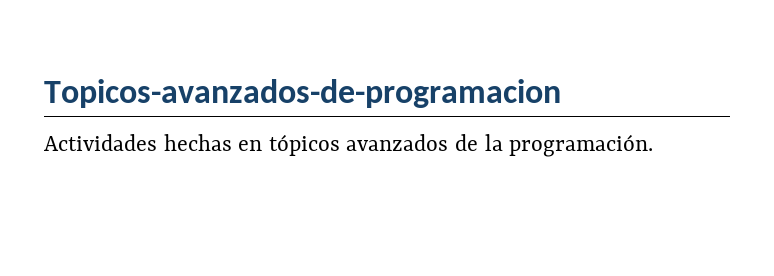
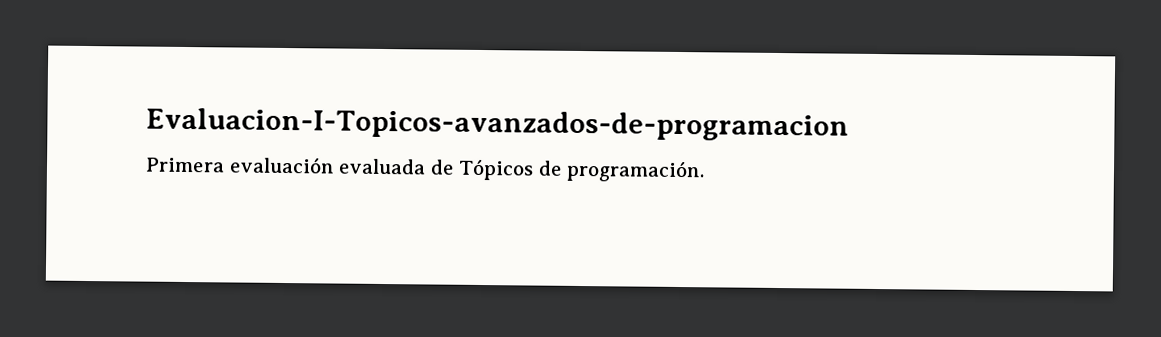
- Topicos-avanzados-de-programacion
- Actividades hechas en tópicos avanzados de la programación.
+ Evaluacion-I-Topicos-avanzados-de-programacion
+ Primera evaluación evaluada de Tópicos de programación.

